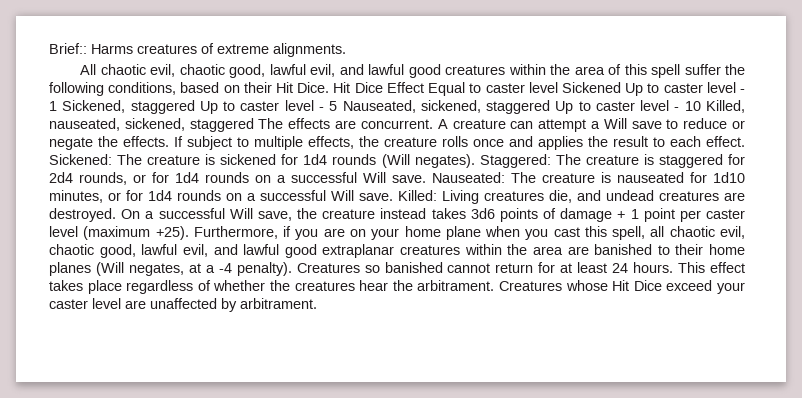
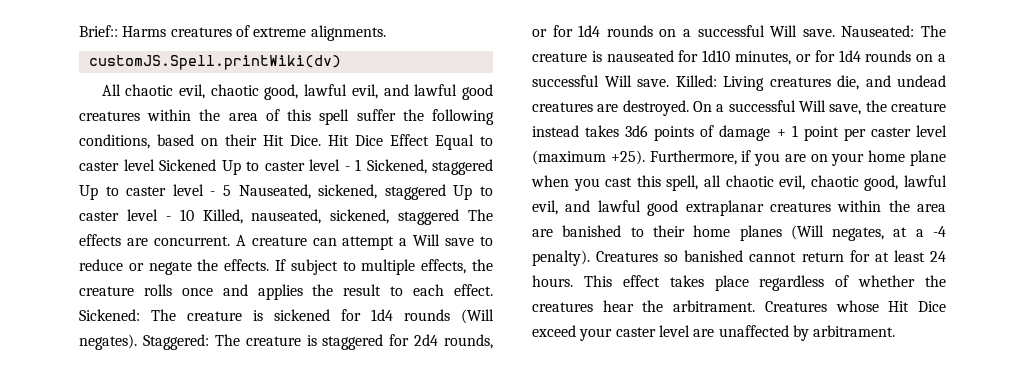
+ customJS.Spell.printWiki(dv)

